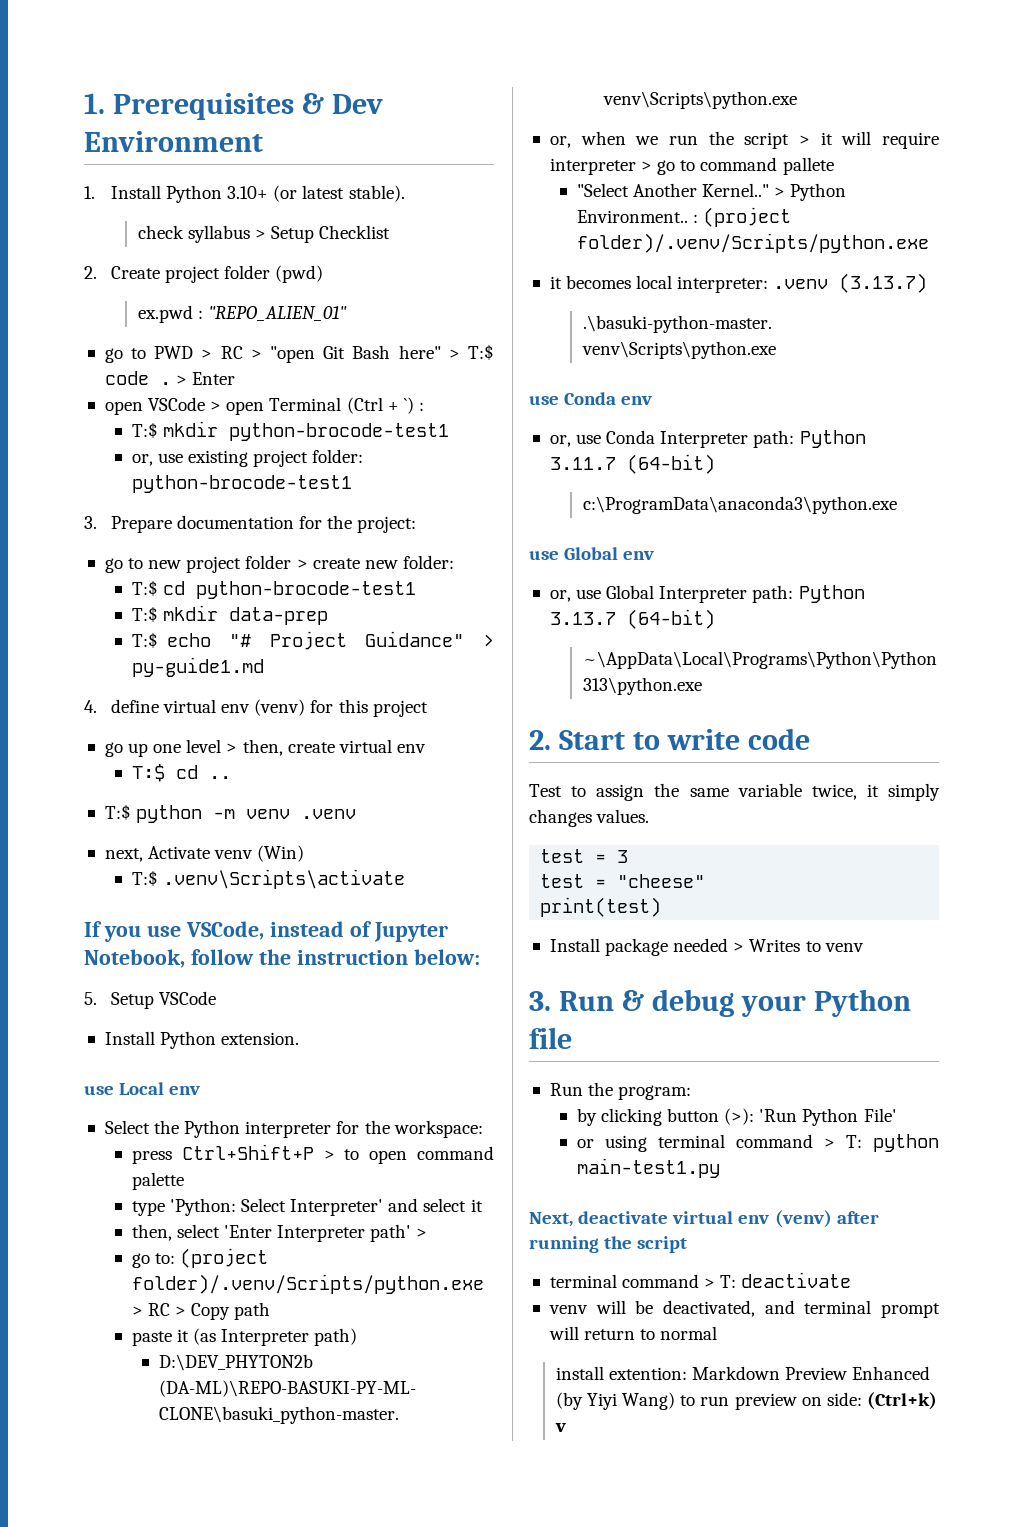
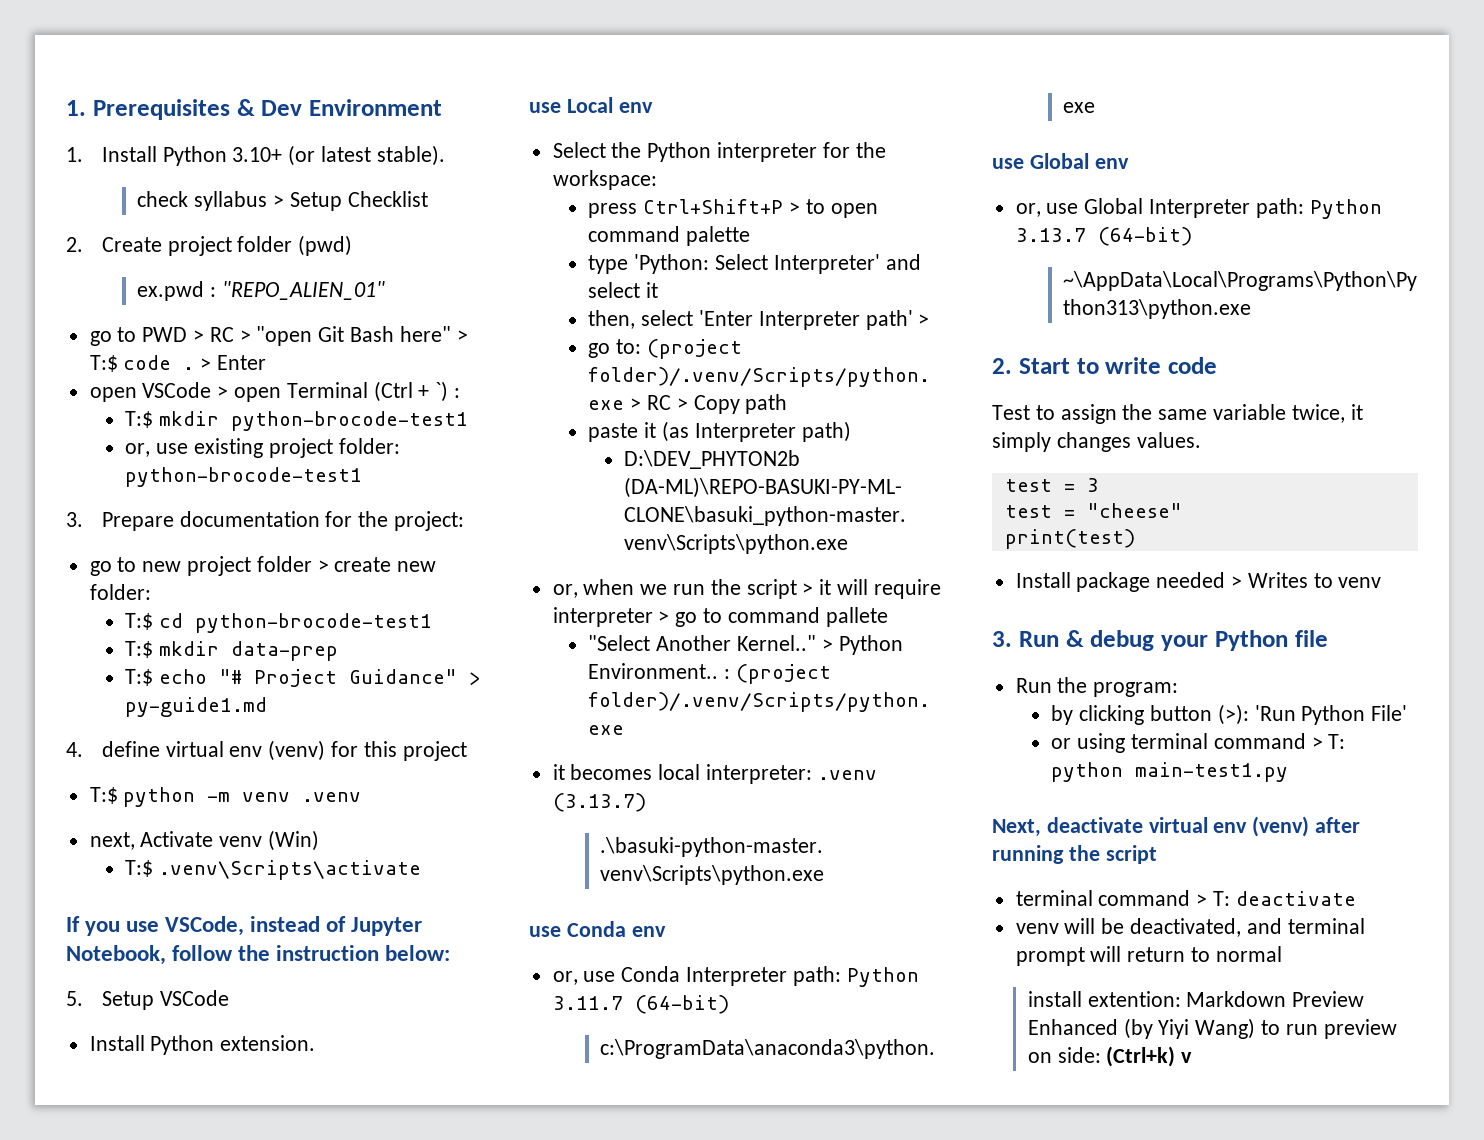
- go up one level > then, create virtual env
- T:$ cd ..

